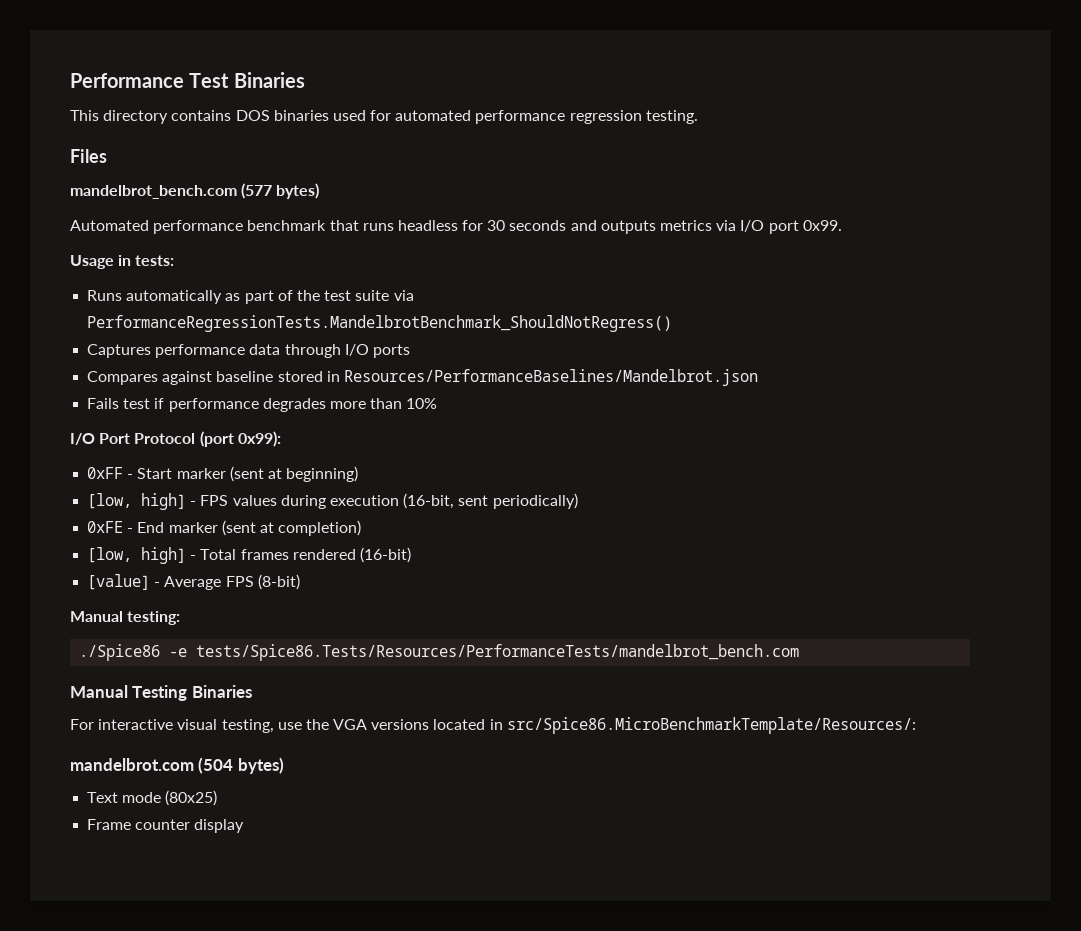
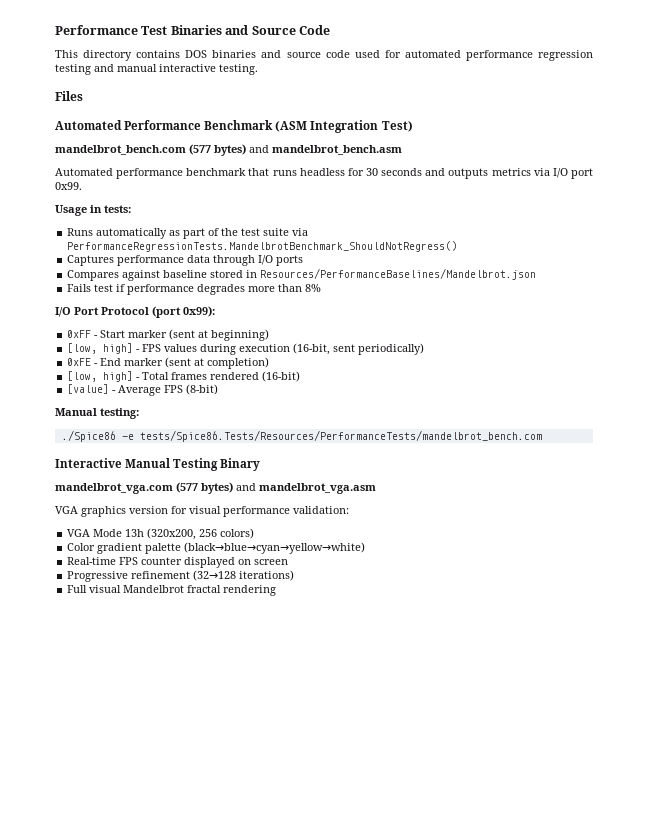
- Performance Test Binaries
+ Performance Test Binaries and Source Code
- This directory contains DOS binaries used for automated performance regression testing.
+ This directory contains DOS binaries and source code used for automated performance regression testing and manual interactive testing.
  Files
+ Automated Performance Benchmark (ASM Integration Test)
- mandelbrot_bench.com (577 bytes)
+ mandelbrot_bench.com (577 bytes) and mandelbrot_bench.asm
- Fails test if performance degrades more than 10%
+ Fails test if performance degrades more than 8%
- Manual Testing Binaries
- For interactive visual testing, use the VGA versions located in src/Spice86.MicroBenchmarkTemplate/Resources/:
- mandelbrot.com (504 bytes)
- Text mode (80x25)
- Frame counter display
+ Interactive Manual Testing Binary
+ mandelbrot_vga.com (577 bytes) and mandelbrot_vga.asm
+ VGA graphics version for visual performance validation:
+ VGA Mode 13h (320x200, 256 colors)
+ Color gradient palette (black→blue→cyan→yellow→white)
+ Real-time FPS counter displayed on screen
+ Progressive refinement (32→128 iterations)
+ Full visual Mandelbrot fractal rendering

